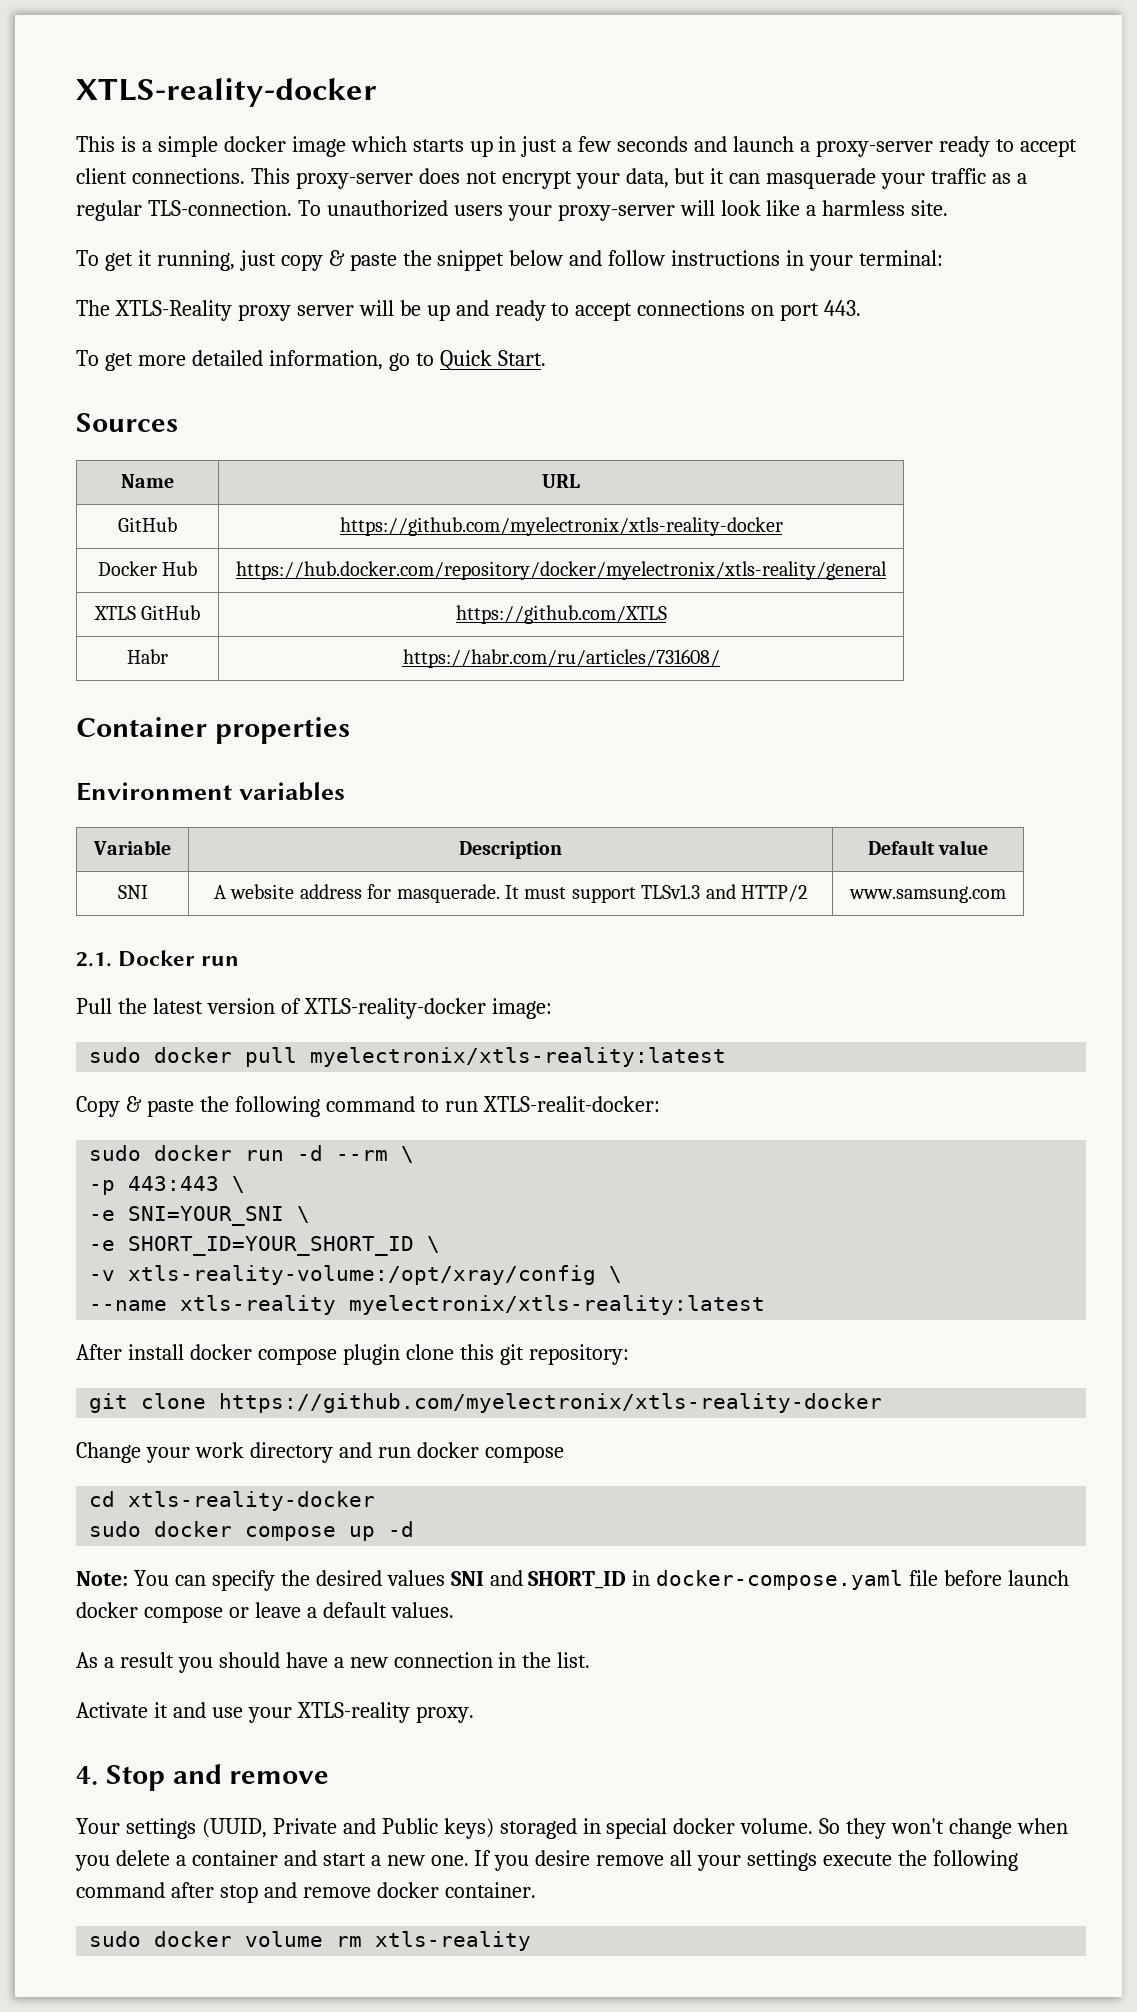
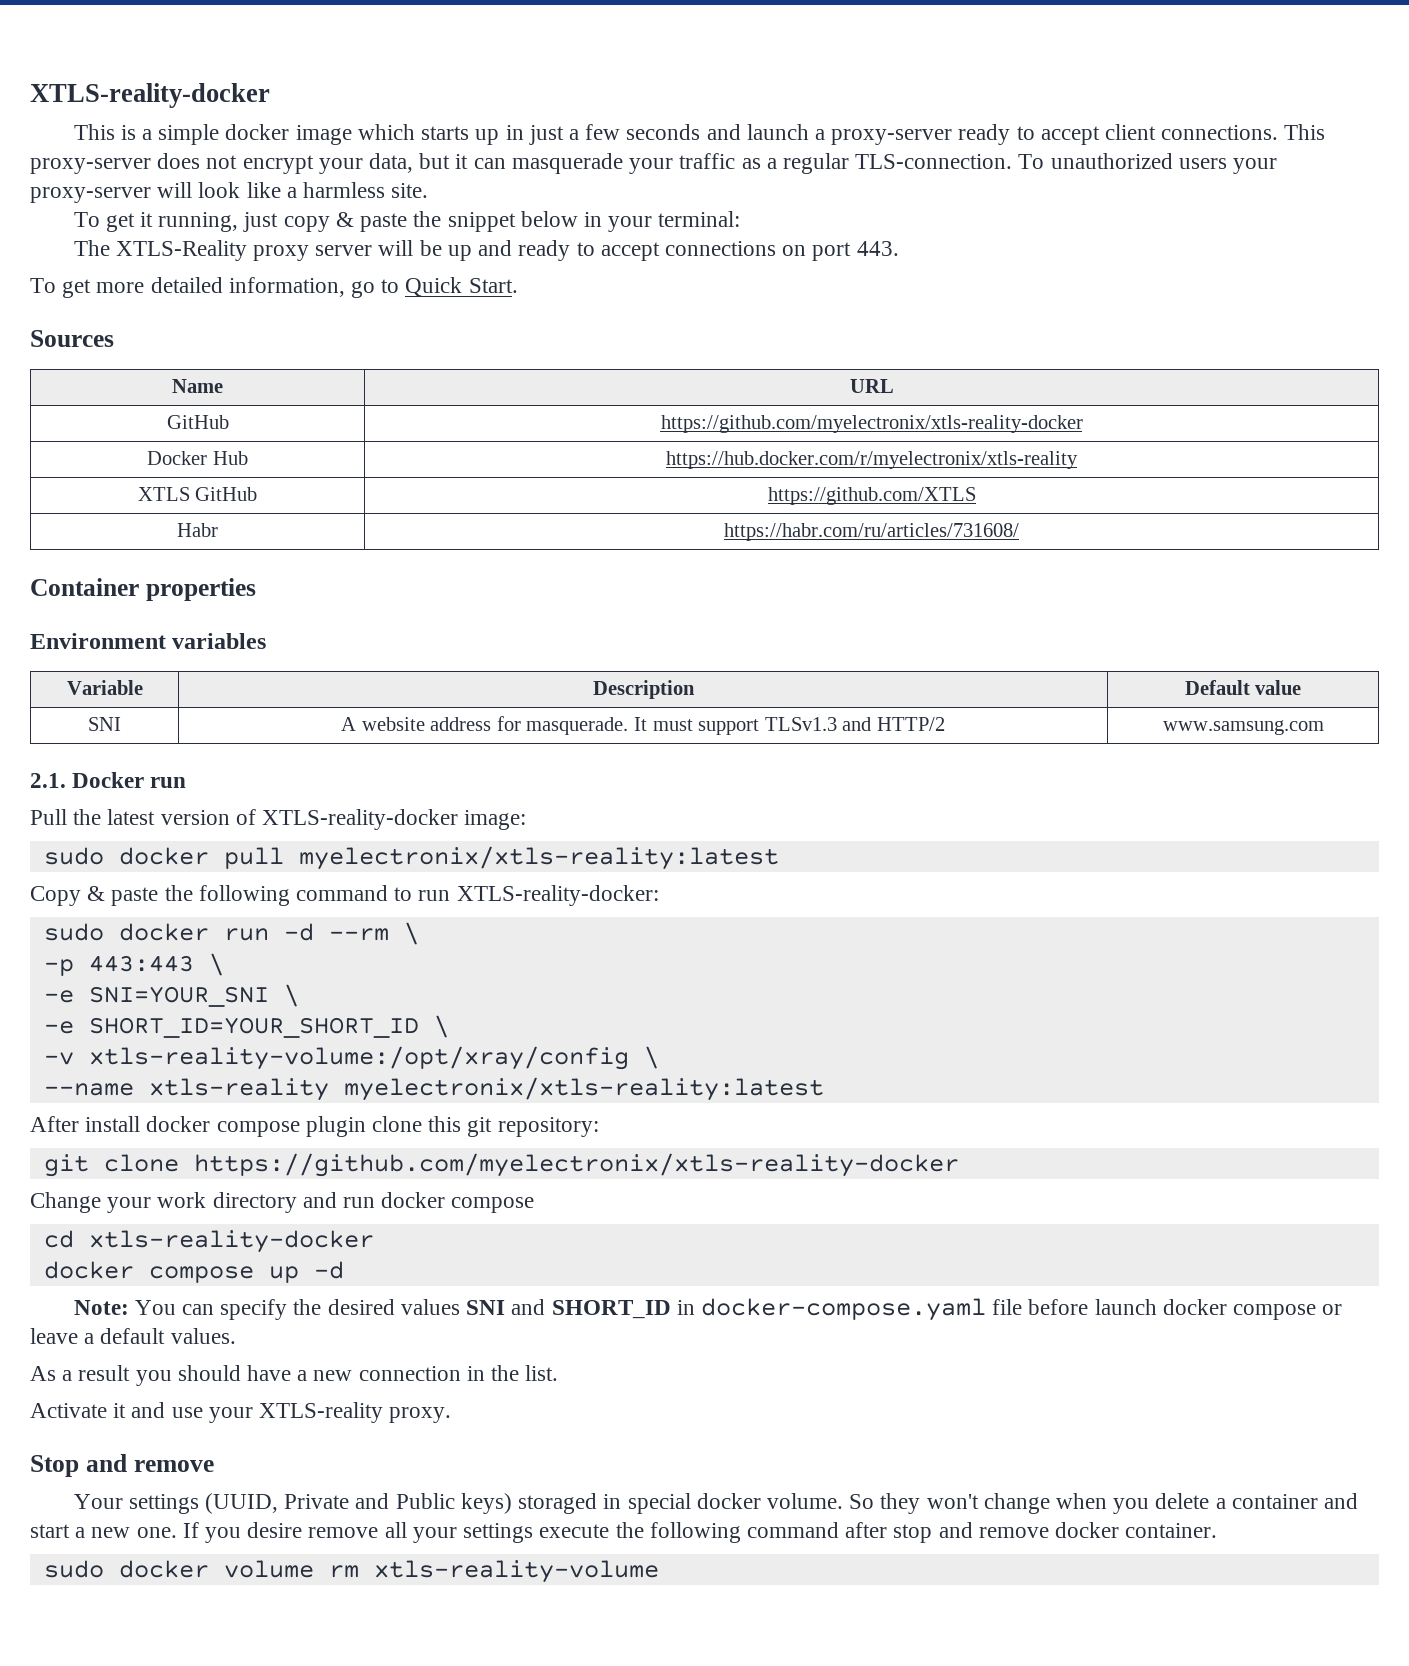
- To get it running, just copy & paste the snippet below and follow instructions in your terminal:
+ To get it running, just copy & paste the snippet below in your terminal:
- Docker Hub | https://hub.docker.com/repository/docker/myelectronix/xtls-reality/general
+ Docker Hub | https://hub.docker.com/r/myelectronix/xtls-reality
- Copy & paste the following command to run XTLS-realit-docker:
+ Copy & paste the following command to run XTLS-reality-docker:
- sudo docker compose up -d
+ docker compose up -d
- 4. Stop and remove
+ Stop and remove
- sudo docker volume rm xtls-reality
+ sudo docker volume rm xtls-reality-volume

